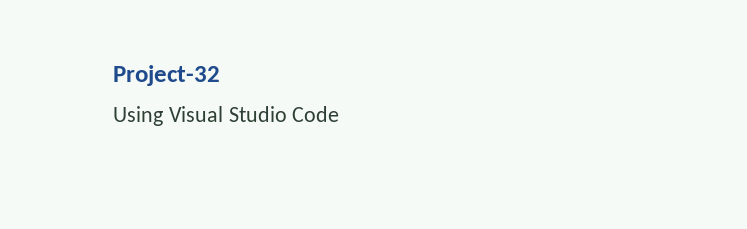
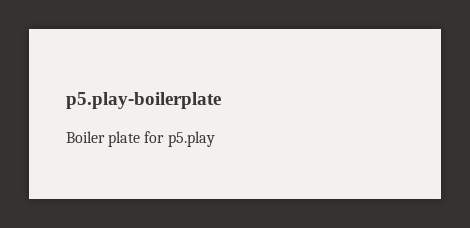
- Project-32
- Using Visual Studio Code
+ p5.play-boilerplate
+ Boiler plate for p5.play

